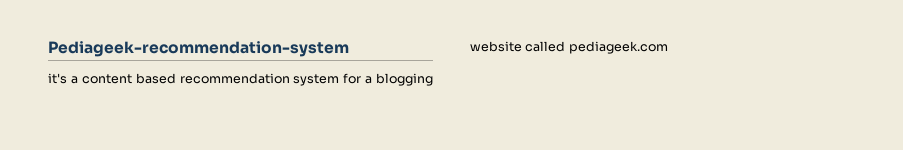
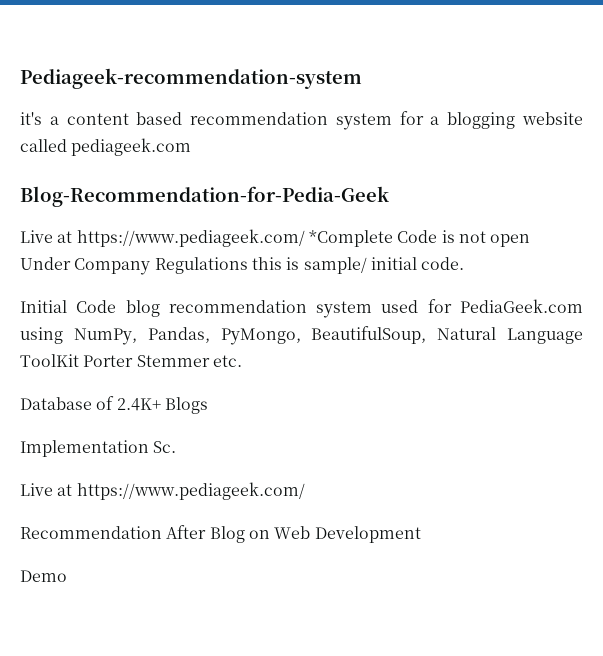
+ Blog-Recommendation-for-Pedia-Geek
+ Live at https://www.pediageek.com/ *Complete Code is not open Under Company Regulations this is sample/ initial code.
+ Initial Code blog recommendation system used for PediaGeek.com using NumPy, Pandas, PyMongo, BeautifulSoup, Natural Language ToolKit Porter Stemmer etc.
+ Database of 2.4K+ Blogs
+ Implementation Sc.
+ Live at https://www.pediageek.com/
+ Recommendation After Blog on Web Development
+ Demo

